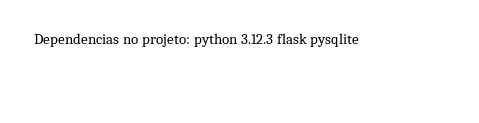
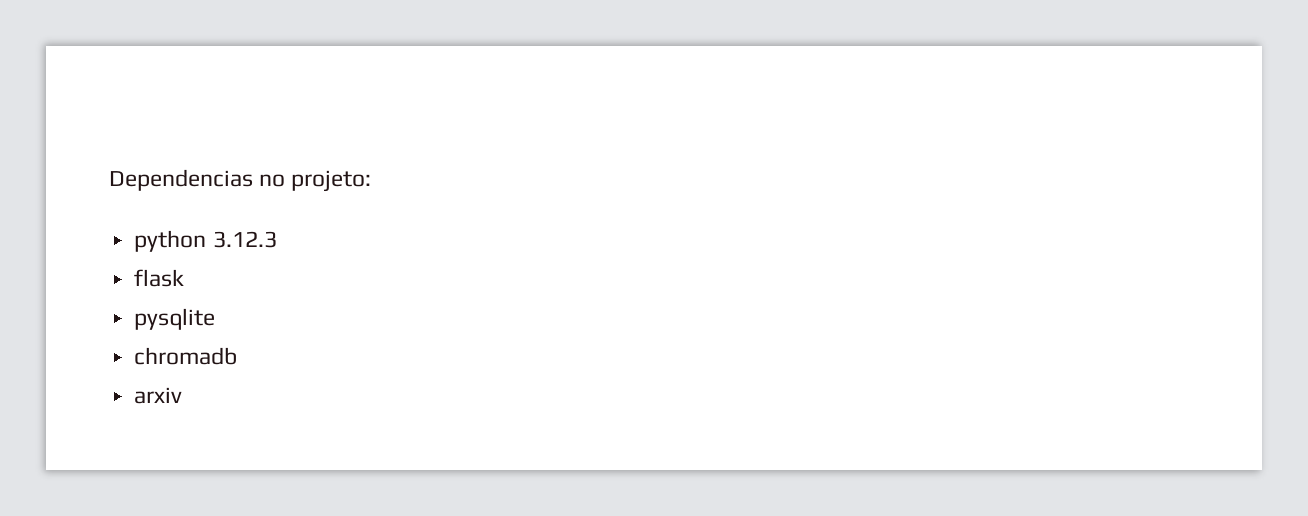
- Dependencias no projeto: python 3.12.3 flask pysqlite
+ Dependencias no projeto:
+ python 3.12.3
+ flask
+ pysqlite
+ chromadb
+ arxiv

